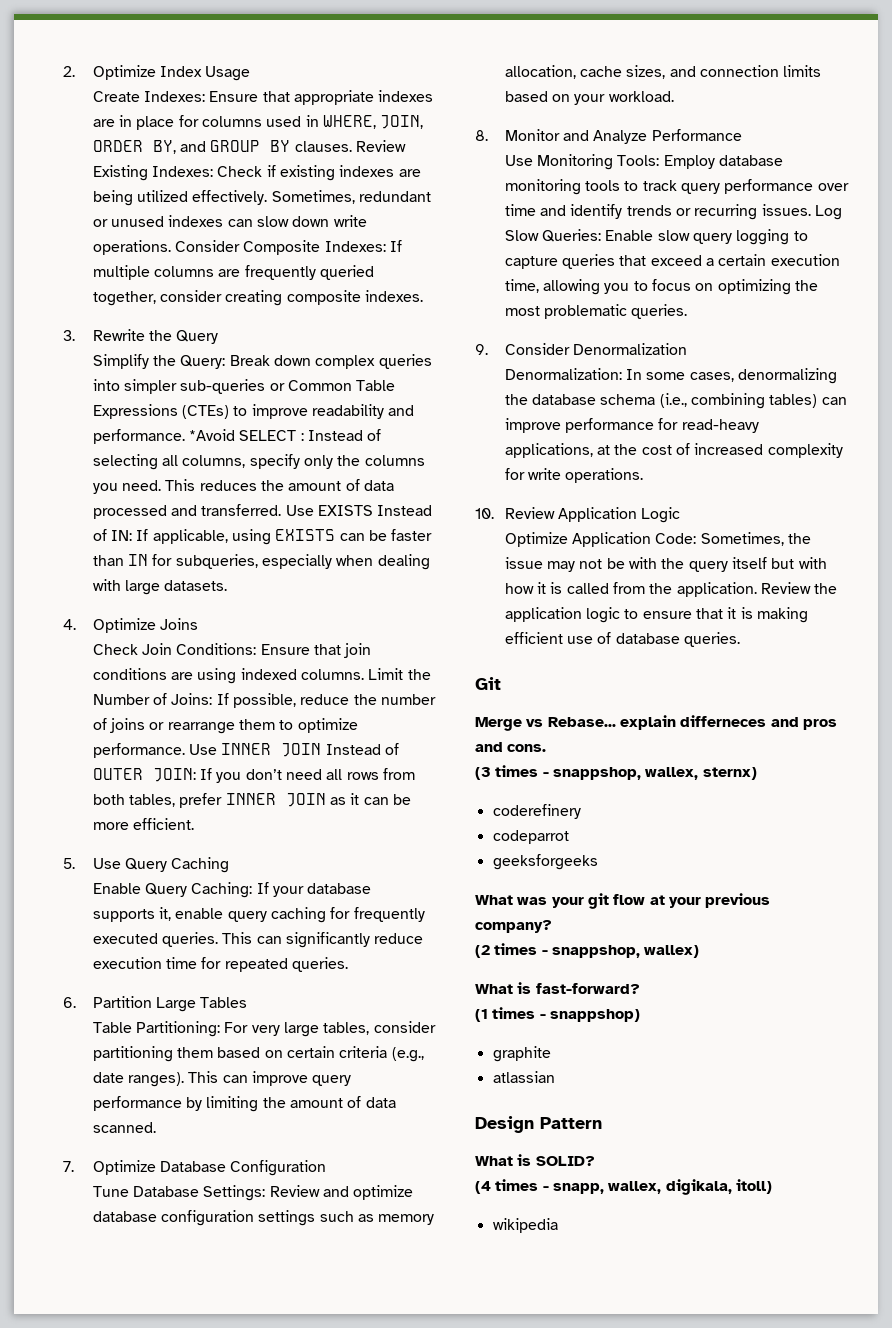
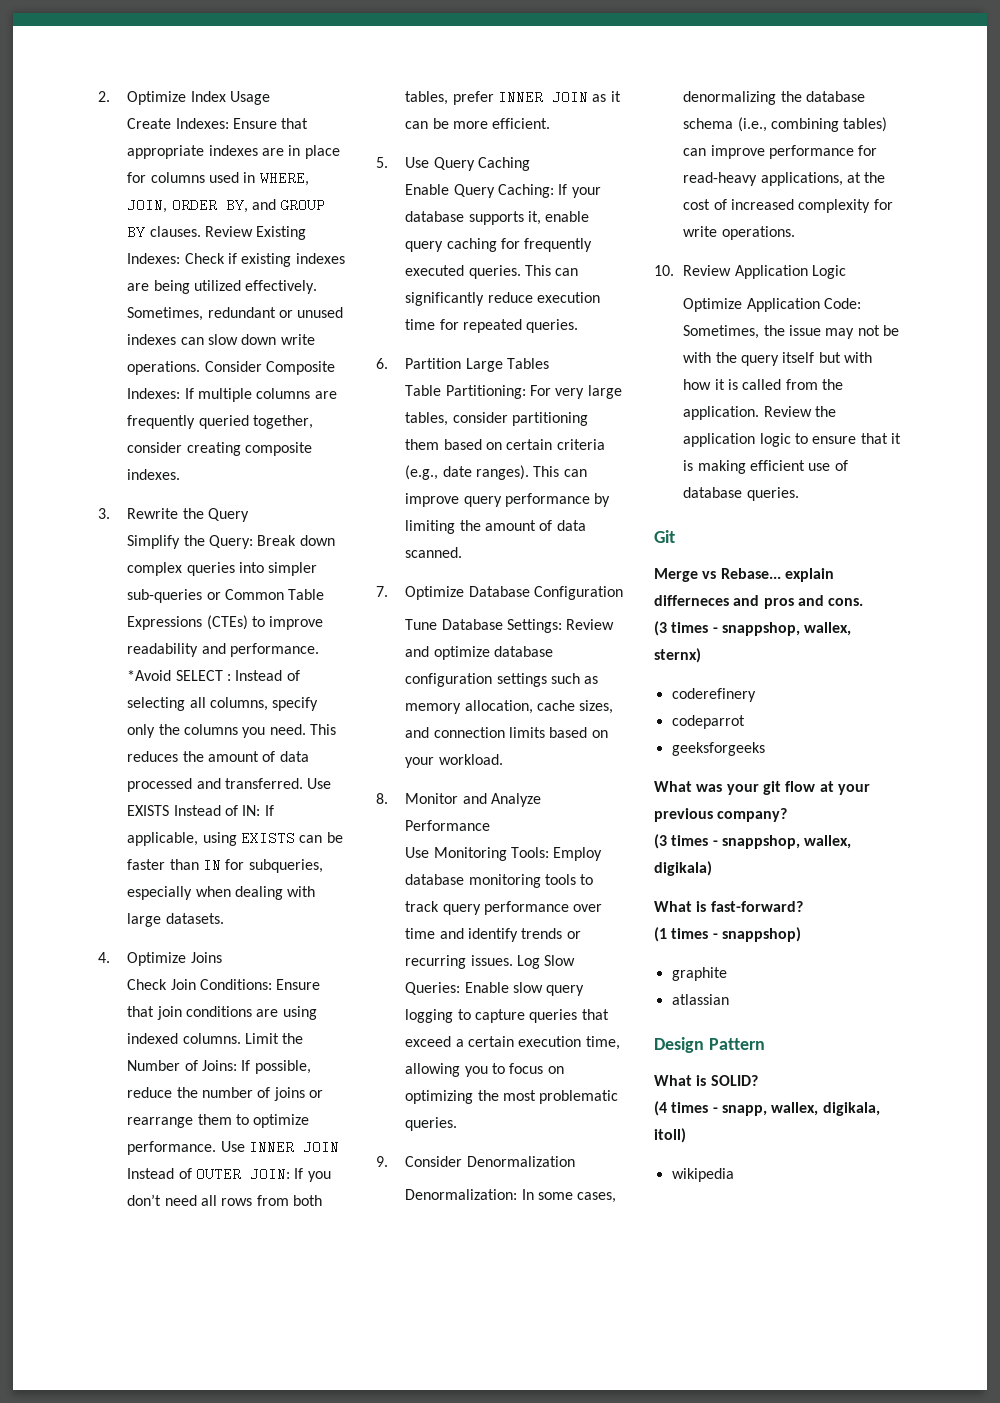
- (2 times - snappshop, wallex)
+ (3 times - snappshop, wallex, digikala)

